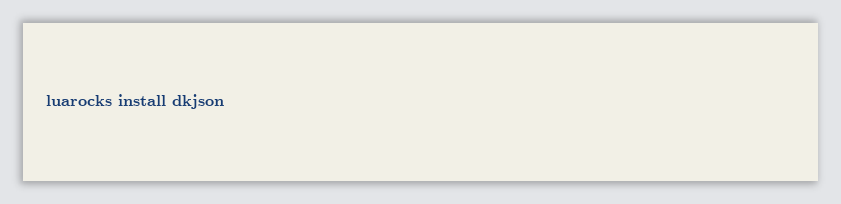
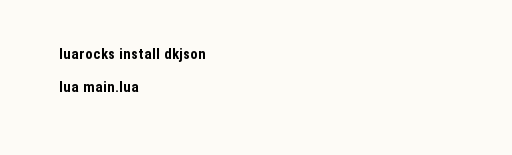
+ lua main.lua

